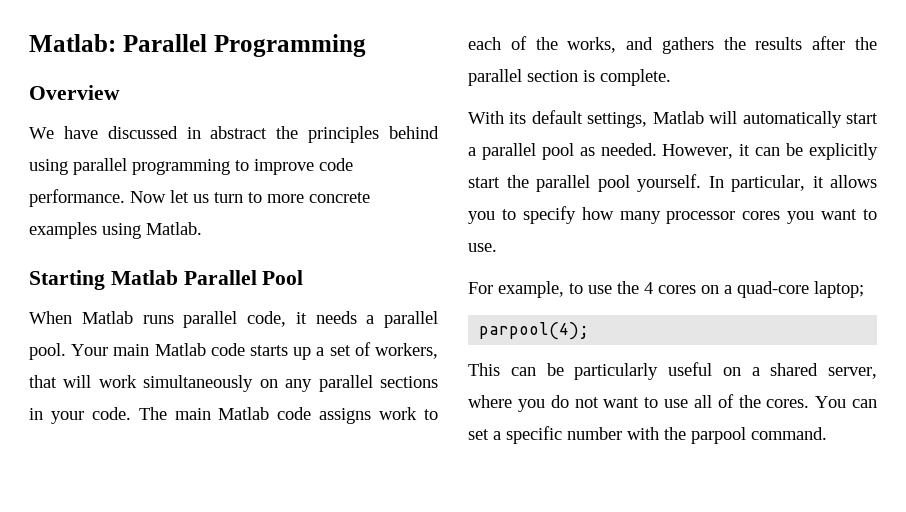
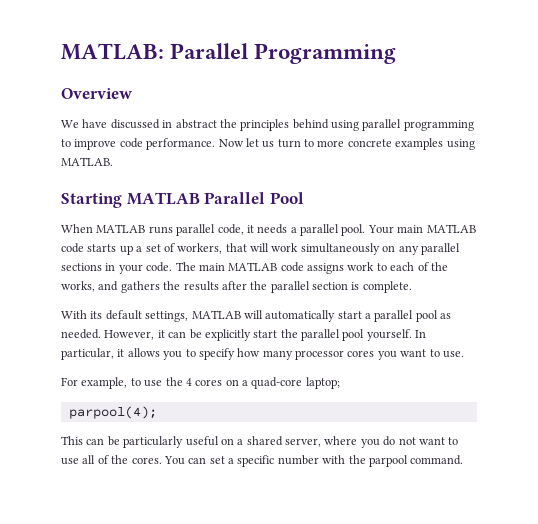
- Matlab: Parallel Programming
+ MATLAB: Parallel Programming
- Now let us turn to more concrete examples using Matlab.
+ Now let us turn to more concrete examples using MATLAB.
- Starting Matlab Parallel Pool
+ Starting MATLAB Parallel Pool
- When Matlab runs parallel code, it needs a parallel pool.
+ When MATLAB runs parallel code, it needs a parallel pool.
- Your main Matlab code starts up a set of workers, that will work simultaneously on any parallel sections in your code.
+ Your main MATLAB code starts up a set of workers, that will work simultaneously on any parallel sections in your code.
- The main Matlab code assigns work to each of the works, and gathers the results after the parallel section is complete.
+ The main MATLAB code assigns work to each of the works, and gathers the results after the parallel section is complete.
- With its default settings, Matlab will automatically start a parallel pool as needed.
+ With its default settings, MATLAB will automatically start a parallel pool as needed.

